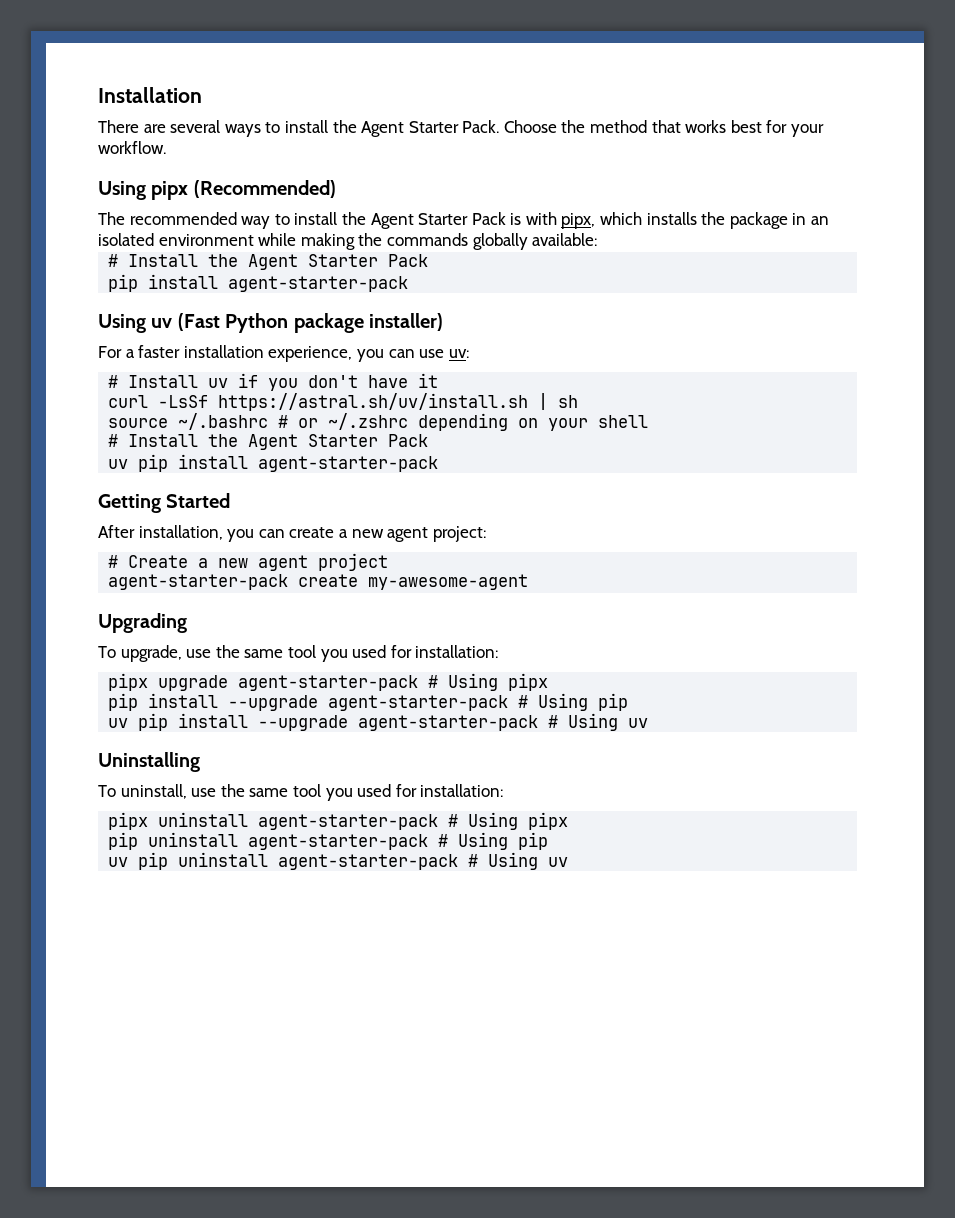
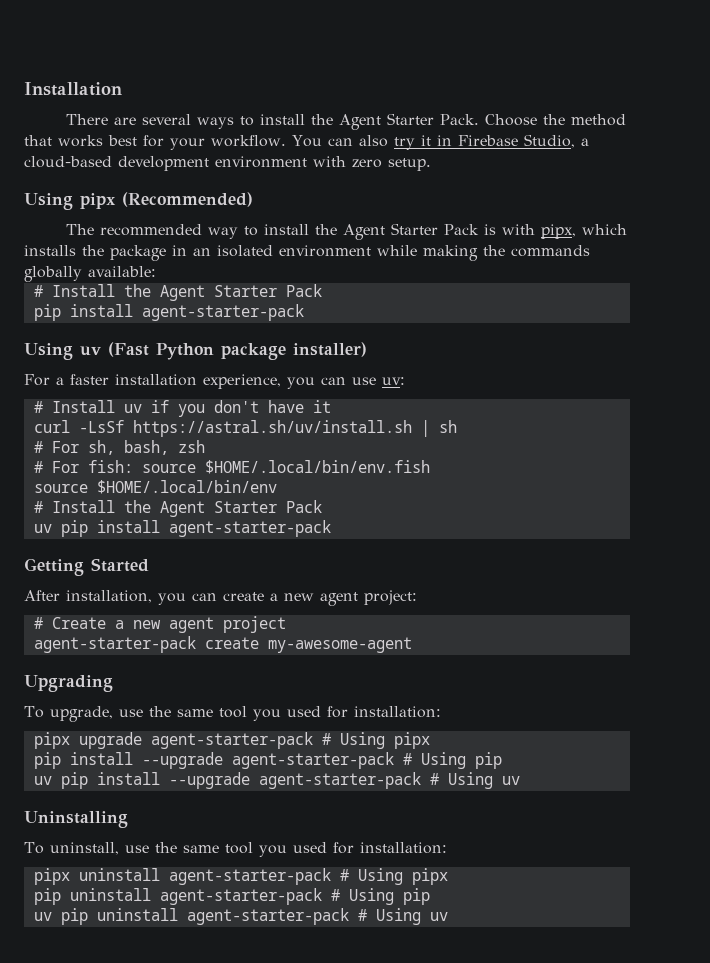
+ You can also try it in Firebase Studio, a cloud-based development environment with zero setup.
- source ~/.bashrc # or ~/.zshrc depending on your shell
+ # For sh, bash, zsh
+ # For fish: source $HOME/.local/bin/env.fish
+ source $HOME/.local/bin/env

